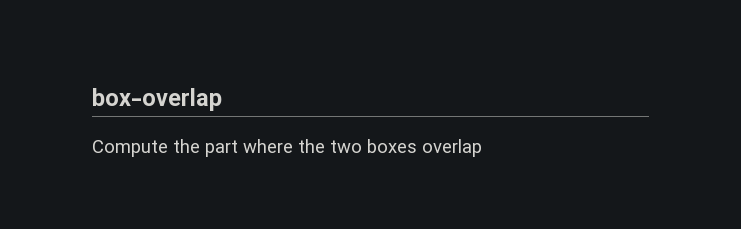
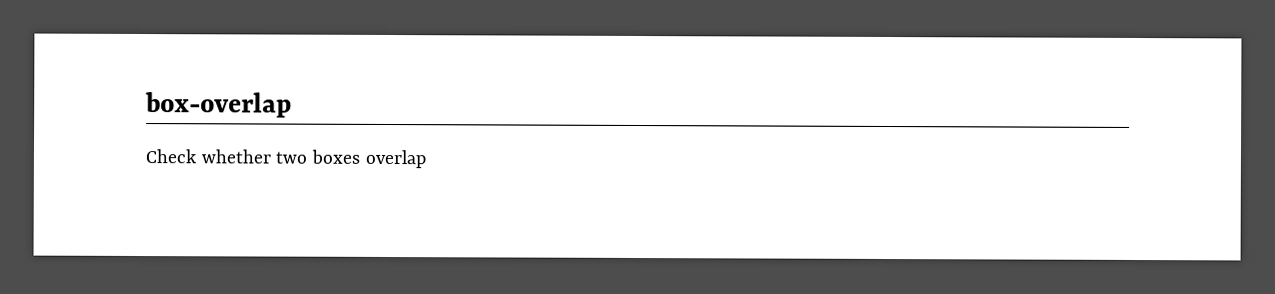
- Compute the part where the two boxes overlap
+ Check whether two boxes overlap

